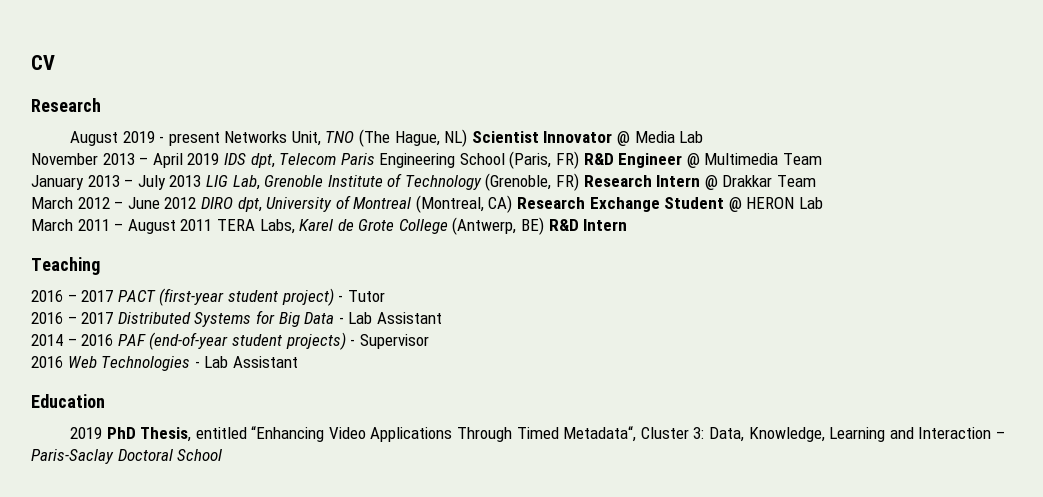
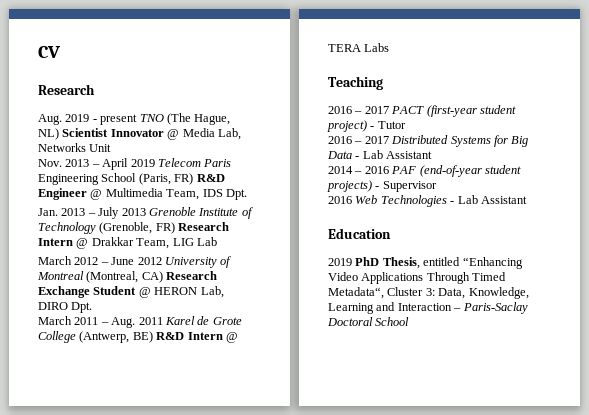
- August 2019 - present Networks Unit, TNO (The Hague, NL) Scientist Innovator @ Media Lab
- November 2013 – April 2019 IDS dpt, Telecom Paris Engineering School (Paris, FR) R&D Engineer @ Multimedia Team
- January 2013 – July 2013 LIG Lab, Grenoble Institute of Technology (Grenoble, FR) Research Intern @ Drakkar Team
+ Aug. 2019 - present TNO (The Hague, NL) Scientist Innovator @ Media Lab, Networks Unit
+ Nov. 2013 – April 2019 Telecom Paris Engineering School (Paris, FR) R&D Engineer @ Multimedia Team, IDS Dpt.
+ Jan. 2013 – July 2013 Grenoble Institute of Technology (Grenoble, FR) Research Intern @ Drakkar Team, LIG Lab
- March 2012 – June 2012 DIRO dpt, University of Montreal (Montreal, CA) Research Exchange Student @ HERON Lab
+ March 2012 – June 2012 University of Montreal (Montreal, CA) Research Exchange Student @ HERON Lab, DIRO Dpt.
- March 2011 – August 2011 TERA Labs, Karel de Grote College (Antwerp, BE) R&D Intern
+ March 2011 – Aug. 2011 Karel de Grote College (Antwerp, BE) R&D Intern @ TERA Labs

